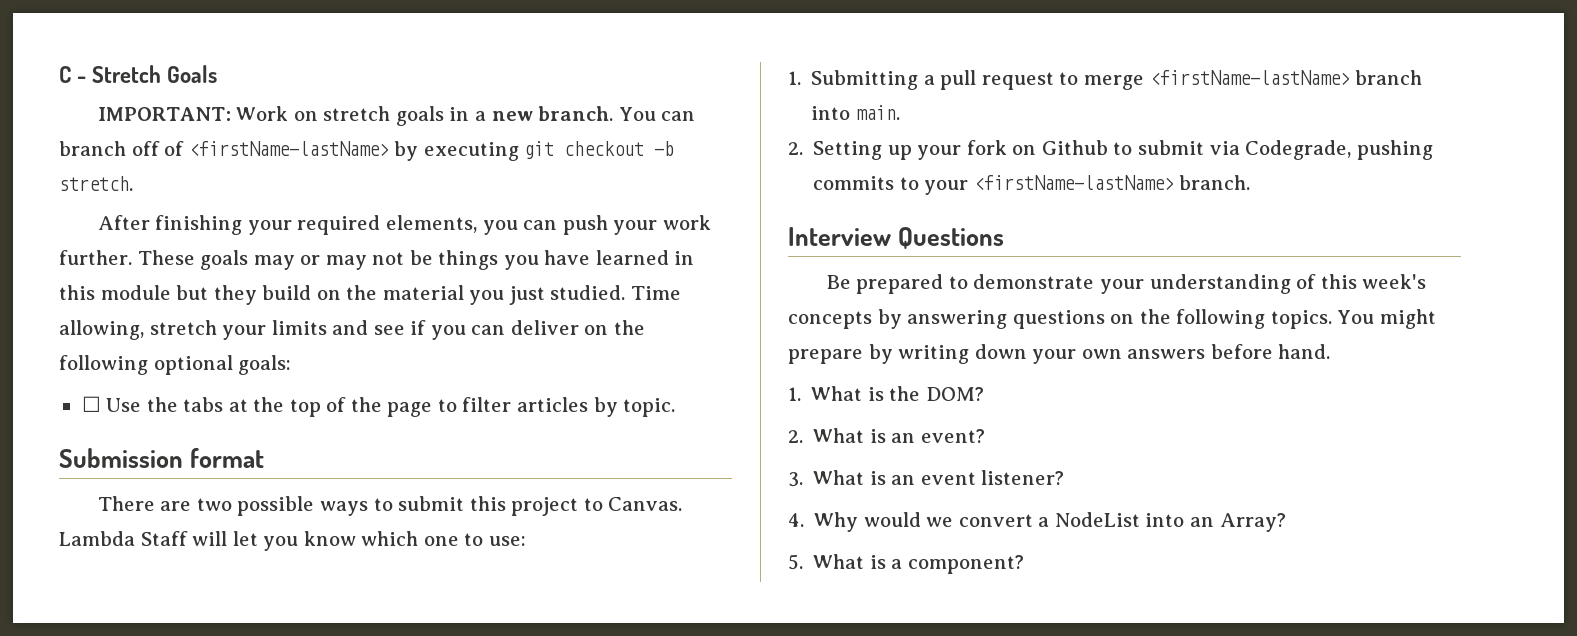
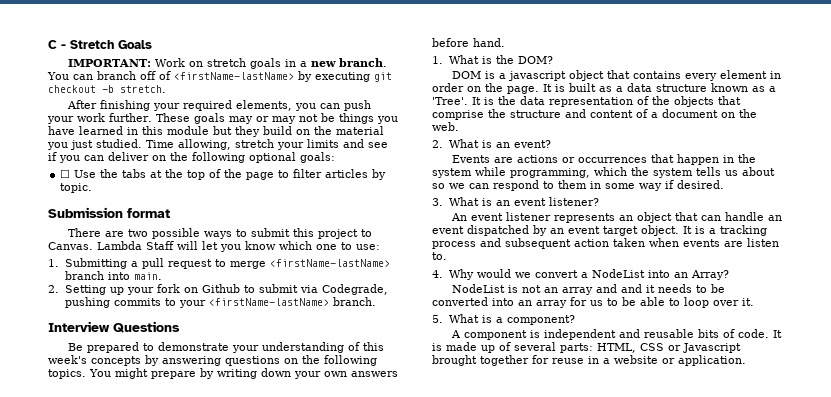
+ DOM is a javascript object that contains every element in order on the page. It is built as a data structure known as a 'Tree'. It is the data representation of the objects that comprise the structure and content of a document on the web.
+ Events are actions or occurrences that happen in the system while programming, which the system tells us about so we can respond to them in some way if desired.
+ An event listener represents an object that can handle an event dispatched by an event target object. It is a tracking process and subsequent action taken when events are listen to.
+ NodeList is not an array and and it needs to be converted into an array for us to be able to loop over it.
+ A component is independent and reusable bits of code. It is made up of several parts: HTML, CSS or Javascript brought together for reuse in a website or application.

